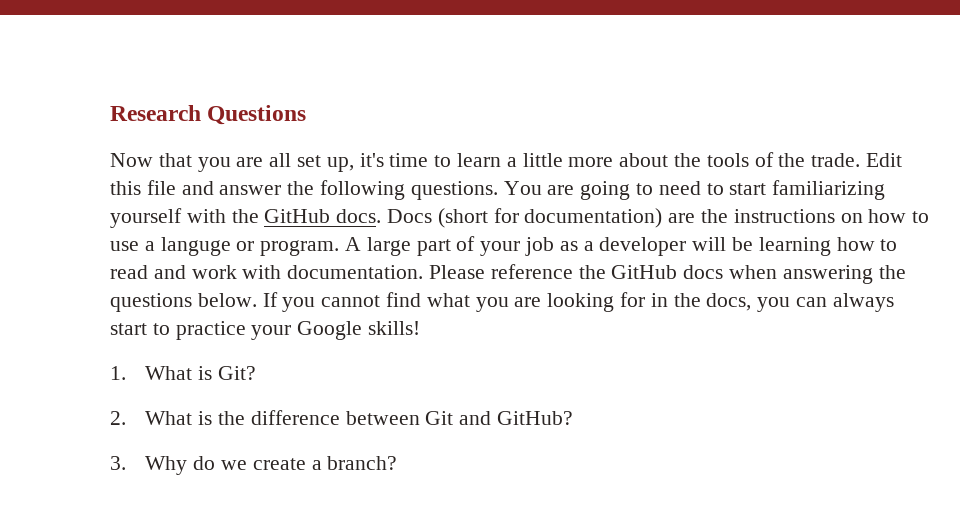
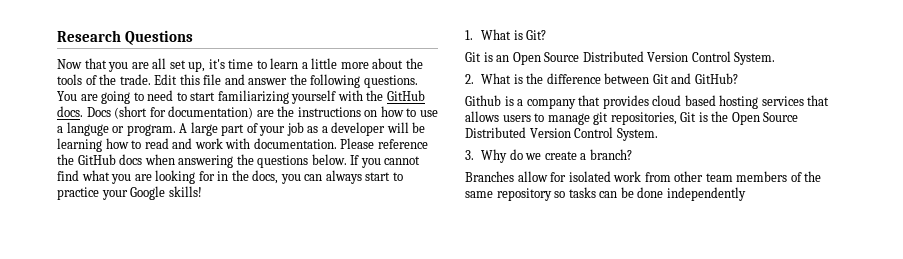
+ Git is an Open Source Distributed Version Control System.
+ Github is a company that provides cloud based hosting services that allows users to manage git repositories, Git is the Open Source Distributed Version Control System.
+ Branches allow for isolated work from other team members of the same repository so tasks can be done independently

